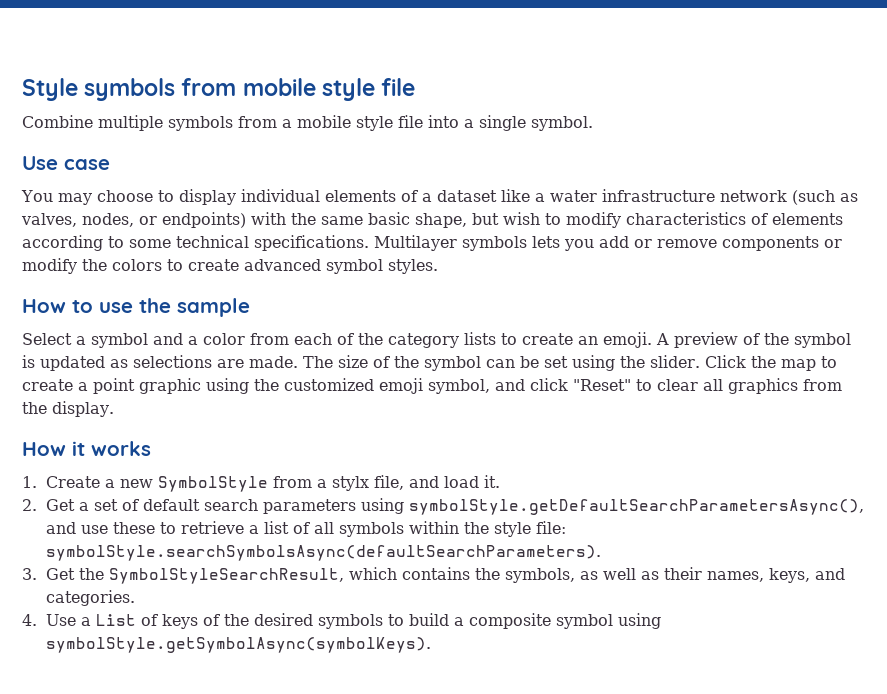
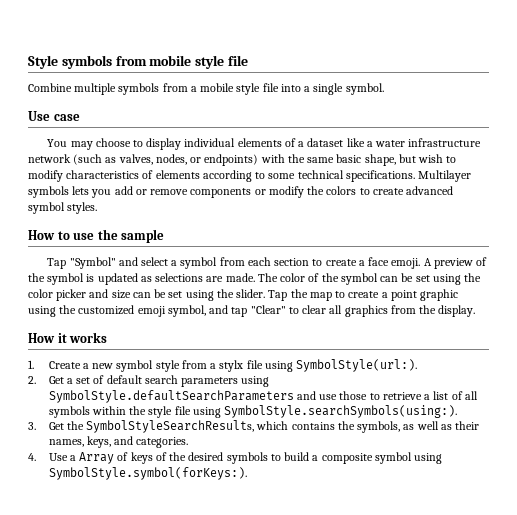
- Select a symbol and a color from each of the category lists to create an emoji.
+ Tap "Symbol" and select a symbol from each section to create a face emoji.
- The size of the symbol can be set using the slider. Click the map to create a point graphic using the customized emoji symbol, and click "Reset" to clear all graphics from the display.
+ The color of the symbol can be set using the color picker and size can be set using the slider. Tap the map to create a point graphic using the customized emoji symbol, and tap "Clear" to clear all graphics from the display.
- 1. Create a new SymbolStyle from a stylx file, and load it.
+ 1. Create a new symbol style from a stylx file using SymbolStyle(url:).
- 2. Get a set of default search parameters using symbolStyle.getDefaultSearchParametersAsync(), and use these to retrieve a list of all symbols within the style file: symbolStyle.searchSymbolsAsync(defaultSearchParameters).
+ 2. Get a set of default search parameters using SymbolStyle.defaultSearchParameters and use those to retrieve a list of all symbols within the style file using SymbolStyle.searchSymbols(using:).
- 3. Get the SymbolStyleSearchResult, which contains the symbols, as well as their names, keys, and categories.
+ 3. Get the SymbolStyleSearchResults, which contains the symbols, as well as their names, keys, and categories.
- 4. Use a List of keys of the desired symbols to build a composite symbol using symbolStyle.getSymbolAsync(symbolKeys).
+ 4. Use a Array of keys of the desired symbols to build a composite symbol using SymbolStyle.symbol(forKeys:).

